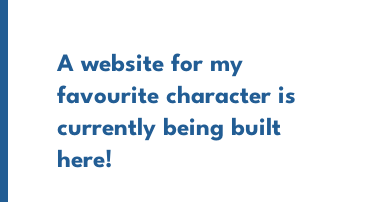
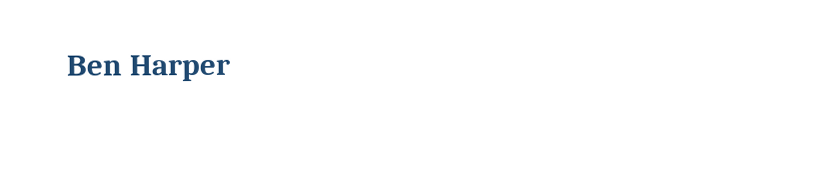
- A website for my favourite character is currently being built here!
+ Ben Harper

